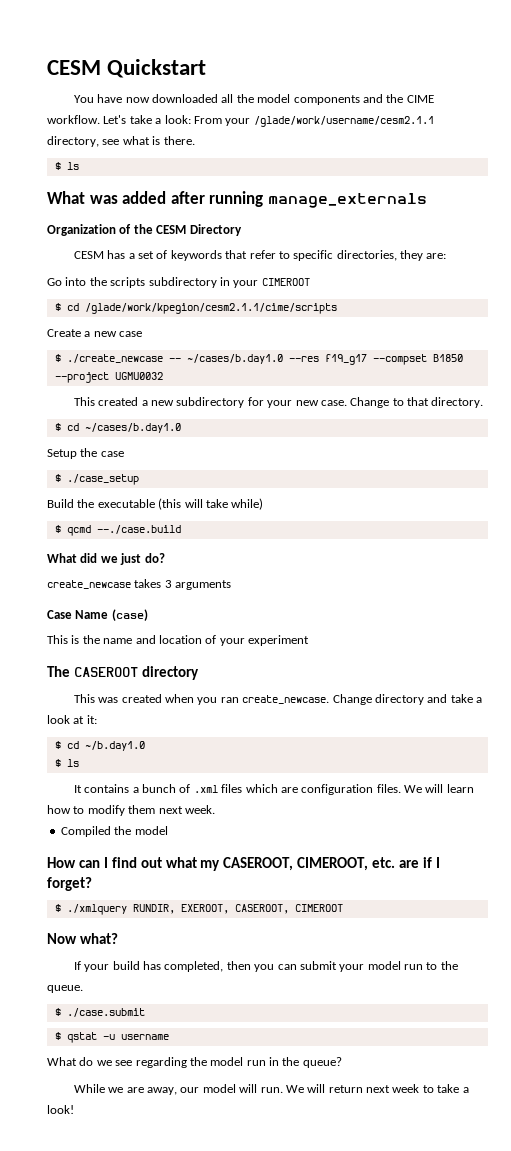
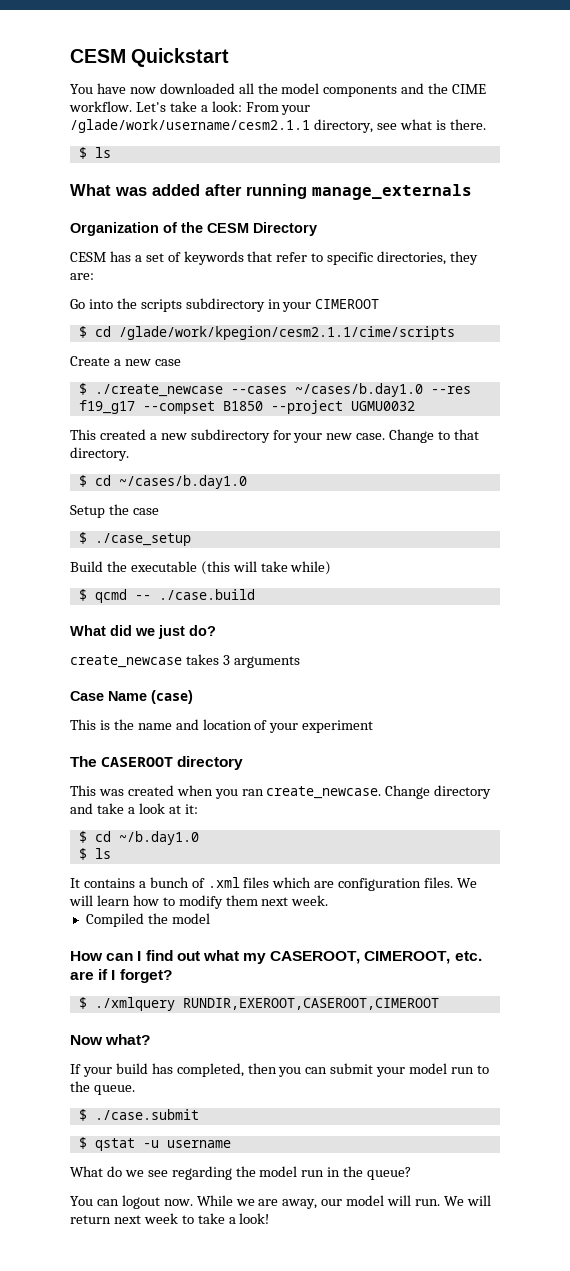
- $ ./create_newcase -- ~/cases/b.day1.0 --res f19_g17 --compset B1850 --project UGMU0032
+ $ ./create_newcase --cases ~/cases/b.day1.0 --res f19_g17 --compset B1850 --project UGMU0032
- $ qcmd --./case.build
+ $ qcmd -- ./case.build
- $ ./xmlquery RUNDIR, EXEROOT, CASEROOT, CIMEROOT
+ $ ./xmlquery RUNDIR,EXEROOT,CASEROOT,CIMEROOT
+ You can logout now.

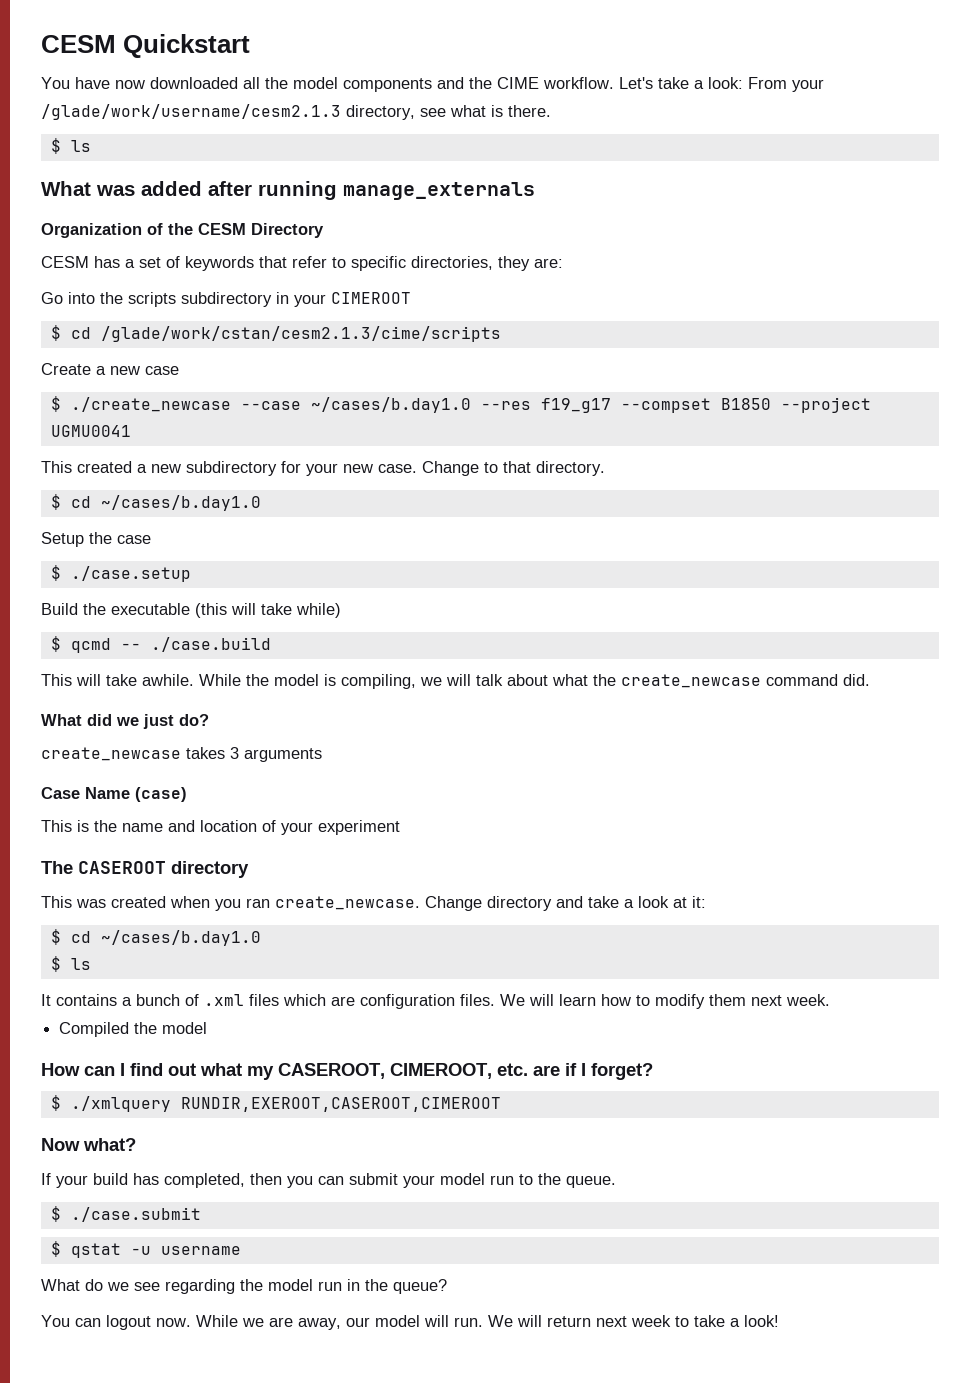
- Let's take a look: From your /glade/work/username/cesm2.1.1 directory, see what is there.
+ Let's take a look: From your /glade/work/username/cesm2.1.3 directory, see what is there.
- $ cd /glade/work/kpegion/cesm2.1.1/cime/scripts
+ $ cd /glade/work/cstan/cesm2.1.3/cime/scripts
- $ ./create_newcase --cases ~/cases/b.day1.0 --res f19_g17 --compset B1850 --project UGMU0032
+ $ ./create_newcase --case ~/cases/b.day1.0 --res f19_g17 --compset B1850 --project UGMU0041
- $ ./case_setup
+ $ ./case.setup
+ This will take awhile. While the model is compiling, we will talk about what the create_newcase command did.
  Change directory and take a look at it:
- $ cd ~/b.day1.0
+ $ cd ~/cases/b.day1.0

